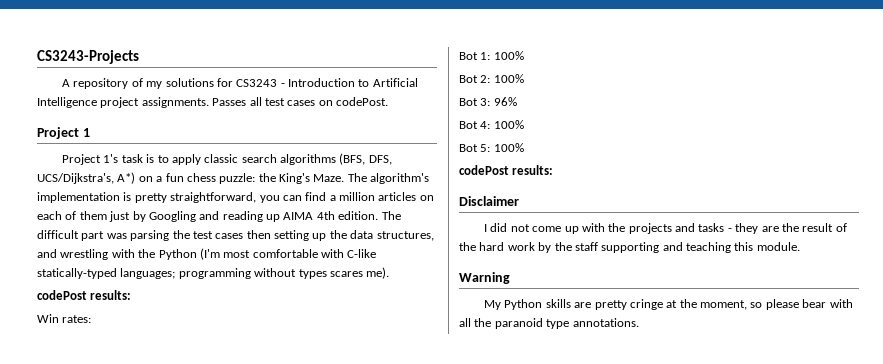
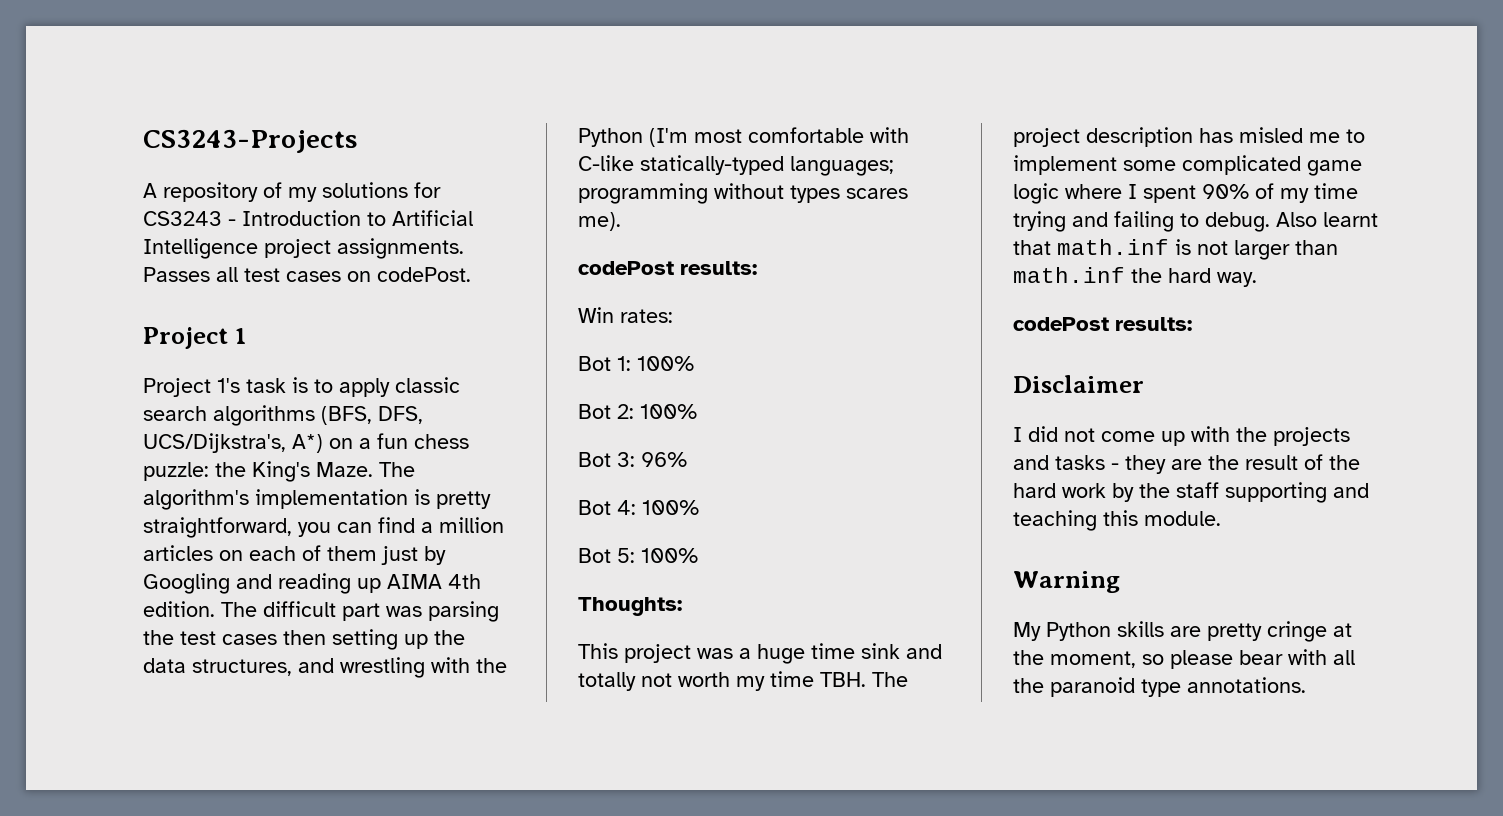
+ Thoughts:
+ This project was a huge time sink and totally not worth my time TBH. The project description has misled me to implement some complicated game logic where I spent 90% of my time trying and failing to debug. Also learnt that math.inf is not larger than math.inf the hard way.

